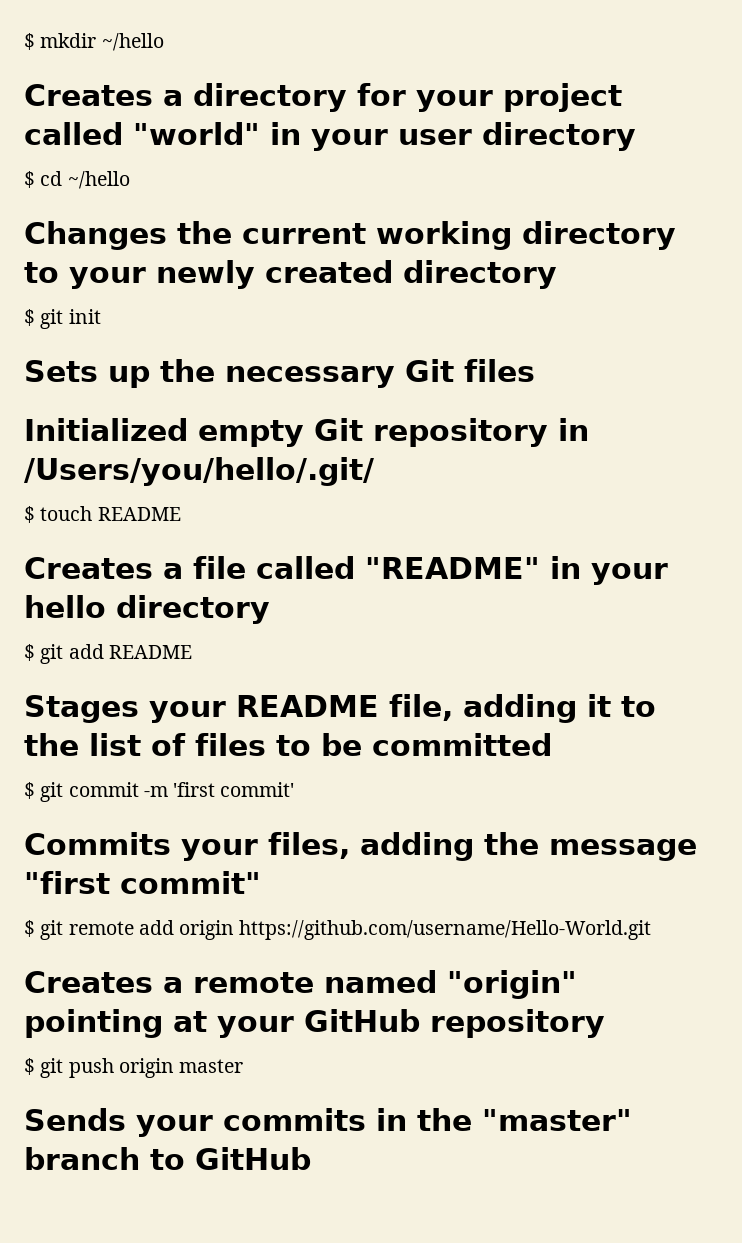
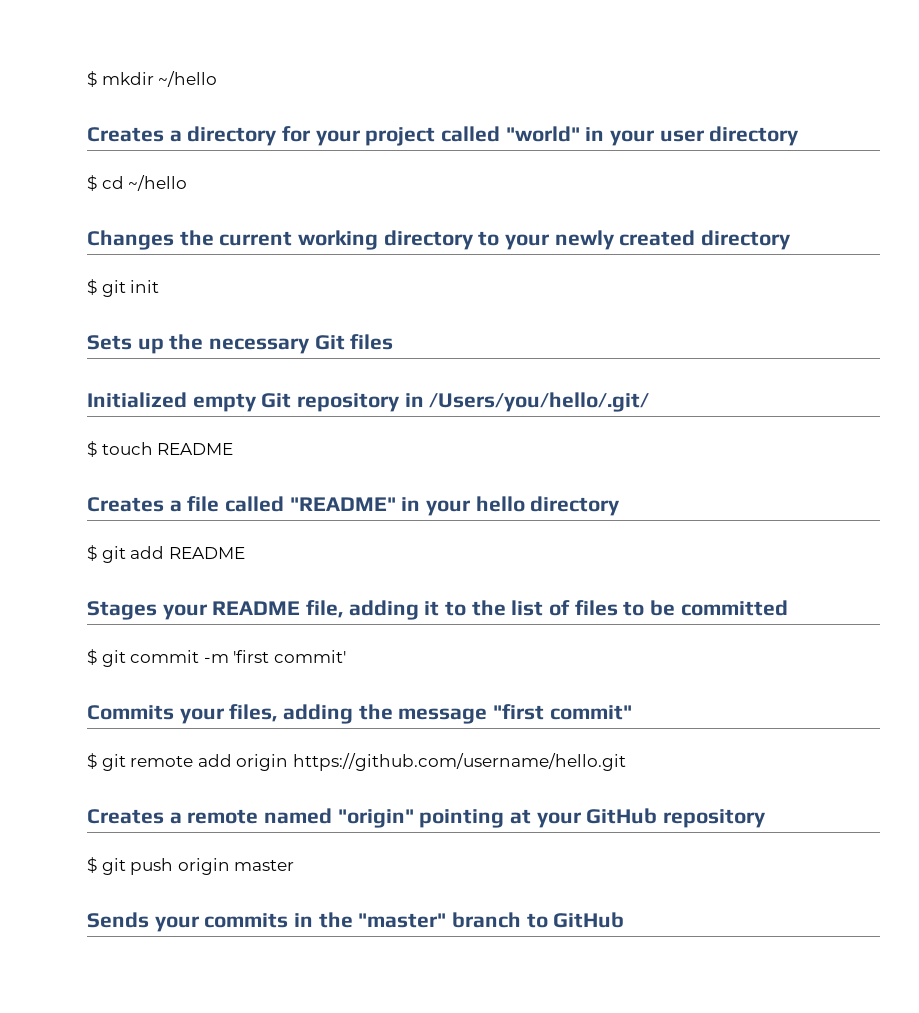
- $ git remote add origin https://github.com/username/Hello-World.git
+ $ git remote add origin https://github.com/username/hello.git

